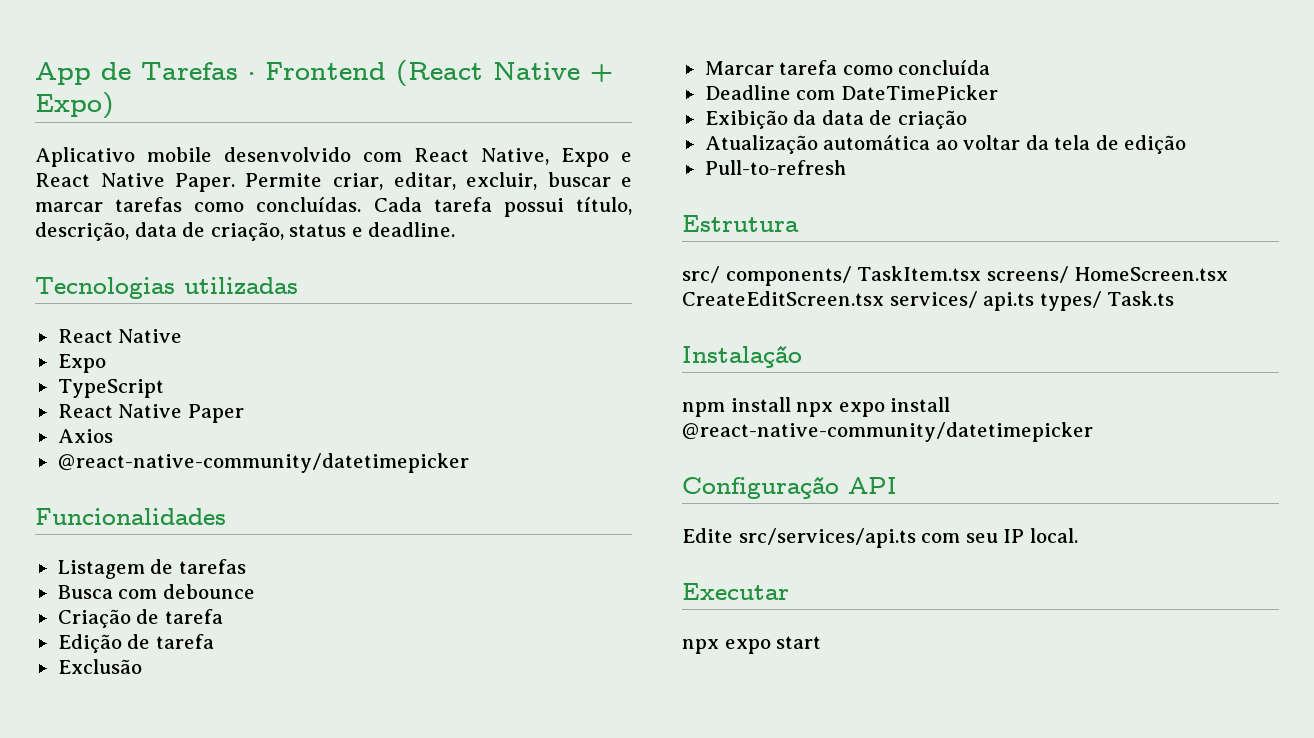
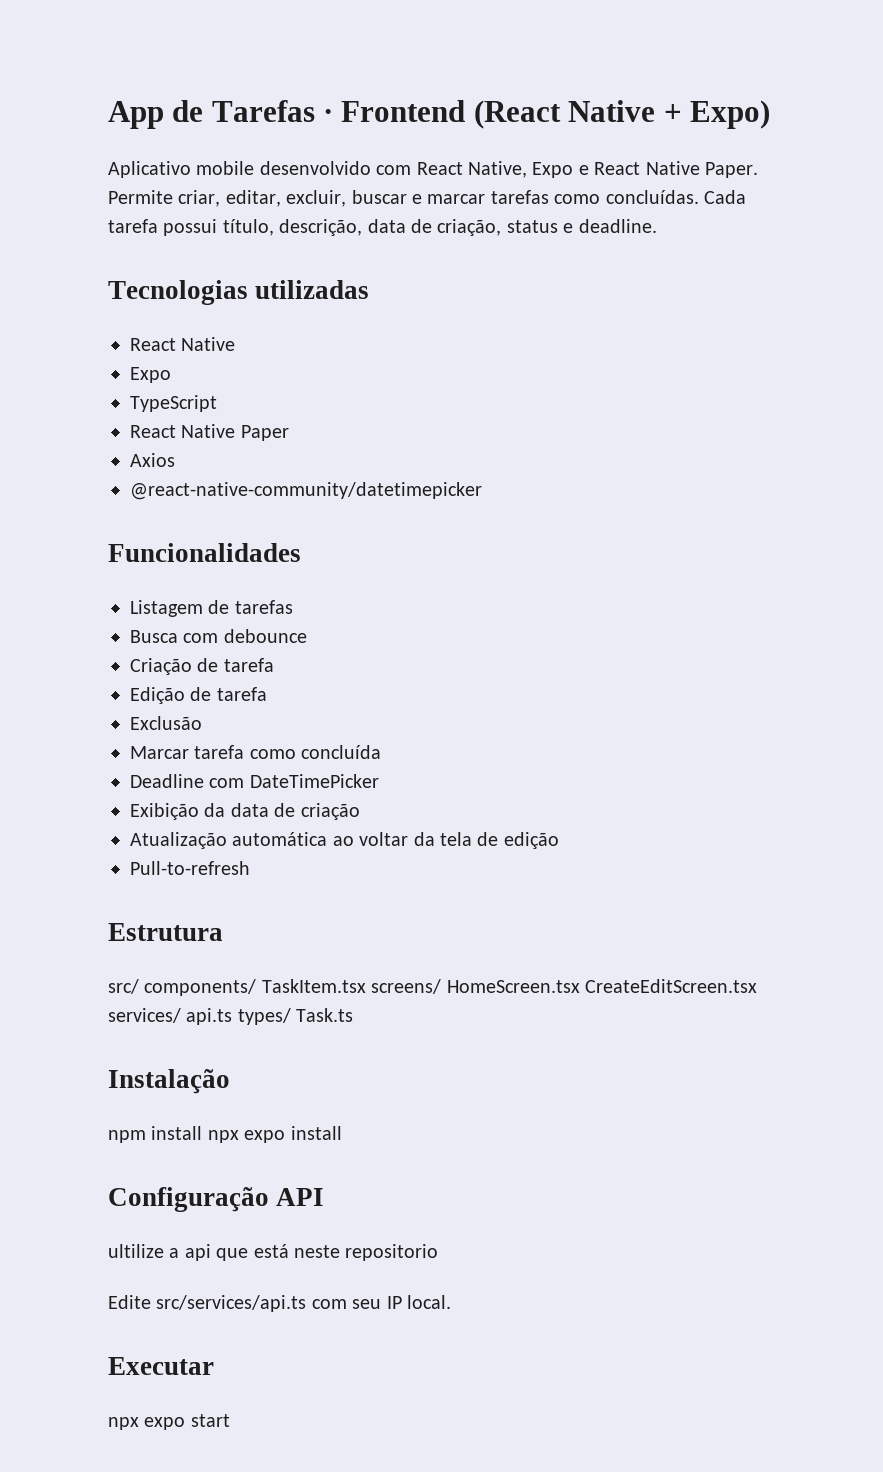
- npm install npx expo install @react-native-community/datetimepicker
+ npm install npx expo install
+ ultilize a api que está neste repositorio

